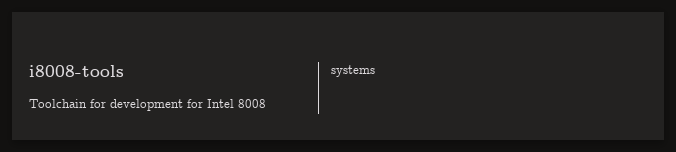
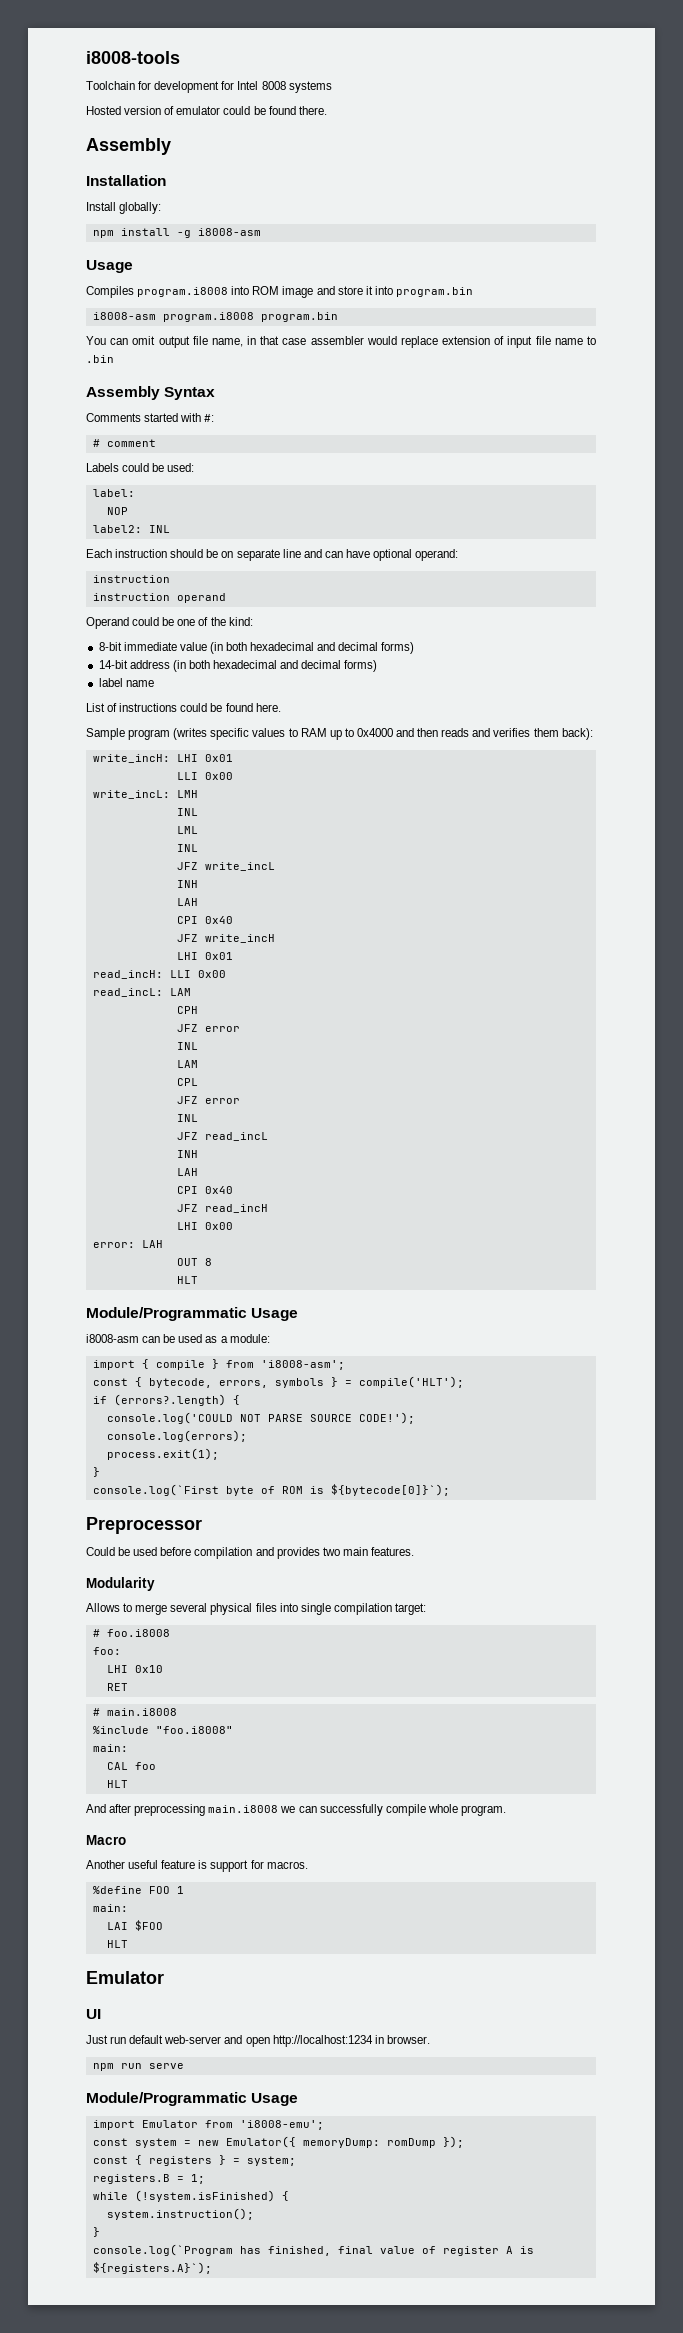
+ Hosted version of emulator could be found there.
+ Assembly
+ Installation
+ Install globally:
+ npm install -g i8008-asm
+ Usage
+ Compiles program.i8008 into ROM image and store it into program.bin
+ i8008-asm program.i8008 program.bin
+ You can omit output file name, in that case assembler would replace extension of input file name to .bin
+ Assembly Syntax
+ Comments started with #:
+ # comment
+ Labels could be used:
+ label:
+ NOP
+ label2: INL
+ Each instruction should be on separate line and can have optional operand:
+ instruction
+ instruction operand
+ Operand could be one of the kind:
+ 8-bit immediate value (in both hexadecimal and decimal forms)
+ 14-bit address (in both hexadecimal and decimal forms)
+ label name
+ List of instructions could be found here.
+ Sample program (writes specific values to RAM up to 0x4000 and then reads and verifies them back):
+ write_incH: LHI 0x01
+ LLI 0x00
+ write_incL: LMH
+ INL
+ LML
+ INL
+ JFZ write_incL
+ INH
+ LAH
+ CPI 0x40
+ JFZ write_incH
+ LHI 0x01
+ read_incH: LLI 0x00
+ read_incL: LAM
+ CPH
+ JFZ error
+ INL
+ LAM
+ CPL
+ JFZ error
+ INL
+ JFZ read_incL
+ INH
+ LAH
+ CPI 0x40
+ JFZ read_incH
+ LHI 0x00
+ error: LAH
+ OUT 8
+ HLT
+ Module/Programmatic Usage
+ i8008-asm can be used as a module:
+ import { compile } from 'i8008-asm';
+ const { bytecode, errors, symbols } = compile('HLT');
+ if (errors?.length) {
+ console.log('COULD NOT PARSE SOURCE CODE!');
+ console.log(errors);
+ process.exit(1);
+ }
+ console.log(`First byte of ROM is ${bytecode[0]}`);
+ Preprocessor
+ Could be used before compilation and provides two main features.
+ Modularity
+ Allows to merge several physical files into single compilation target:
+ # foo.i8008
+ foo:
+ LHI 0x10
+ RET
+ # main.i8008
+ %include "foo.i8008"
+ main:
+ CAL foo
+ HLT
+ And after preprocessing main.i8008 we can successfully compile whole program.
+ Macro
+ Another useful feature is support for macros.
+ %define FOO 1
+ main:
+ LAI $FOO
+ HLT
+ Emulator
+ UI
+ Just run default web-server and open http://localhost:1234 in browser.
+ npm run serve
+ Module/Programmatic Usage
+ import Emulator from 'i8008-emu';
+ const system = new Emulator({ memoryDump: romDump });
+ const { registers } = system;
+ registers.B = 1;
+ while (!system.isFinished) {
+ system.instruction();
+ }
+ console.log(`Program has finished, final value of register A is ${registers.A}`);

